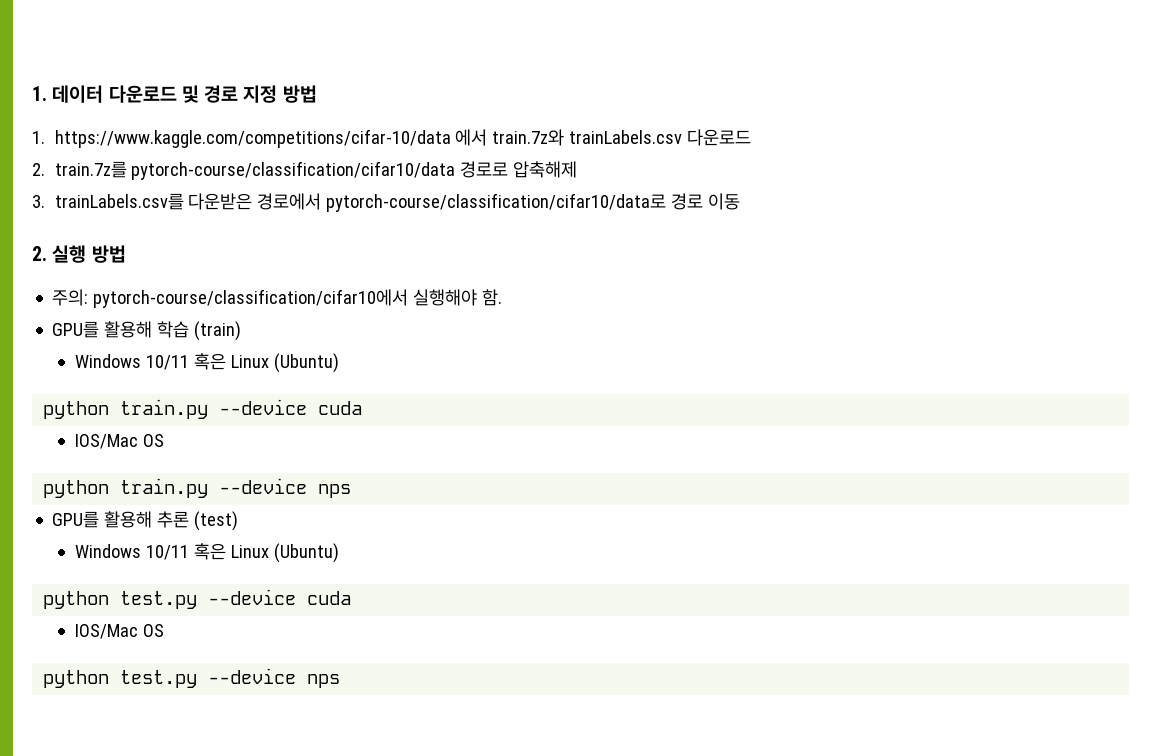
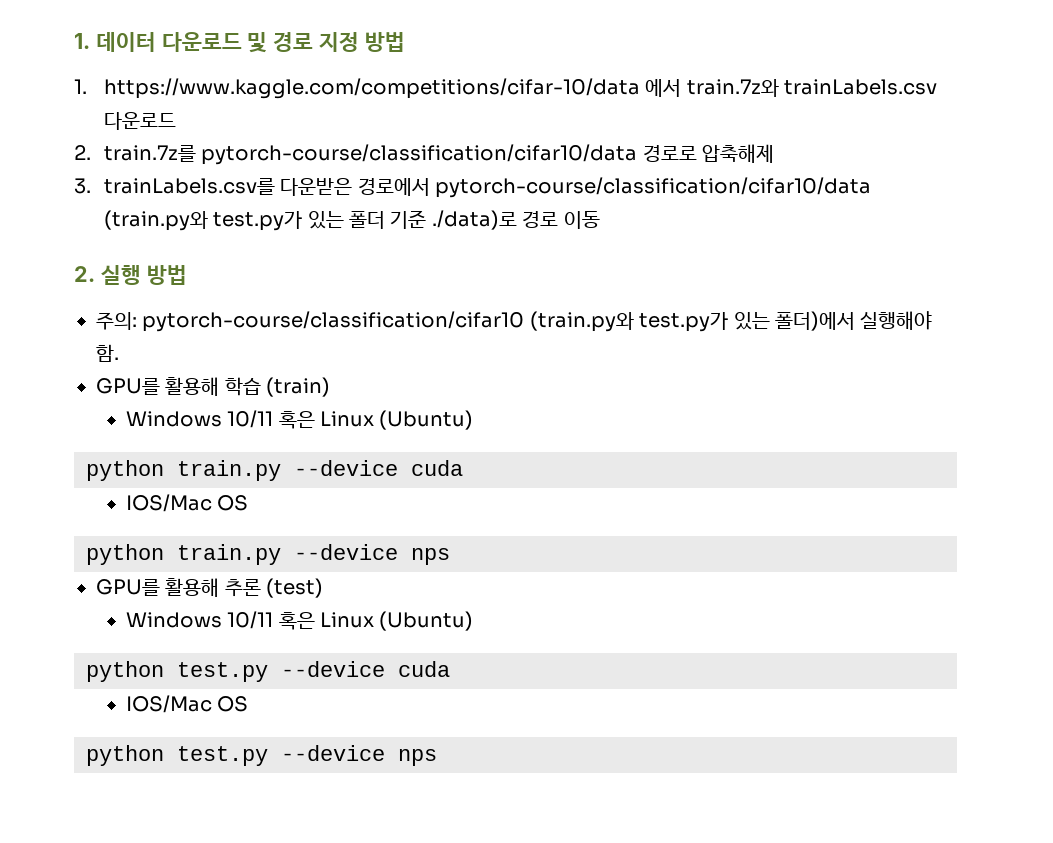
- 3. trainLabels.csv를 다운받은 경로에서 pytorch-course/classification/cifar10/data로 경로 이동
+ 3. trainLabels.csv를 다운받은 경로에서 pytorch-course/classification/cifar10/data (train.py와 test.py가 있는 폴더 기준 ./data)로 경로 이동
- 주의: pytorch-course/classification/cifar10에서 실행해야 함.
+ 주의: pytorch-course/classification/cifar10 (train.py와 test.py가 있는 폴더)에서 실행해야 함.

